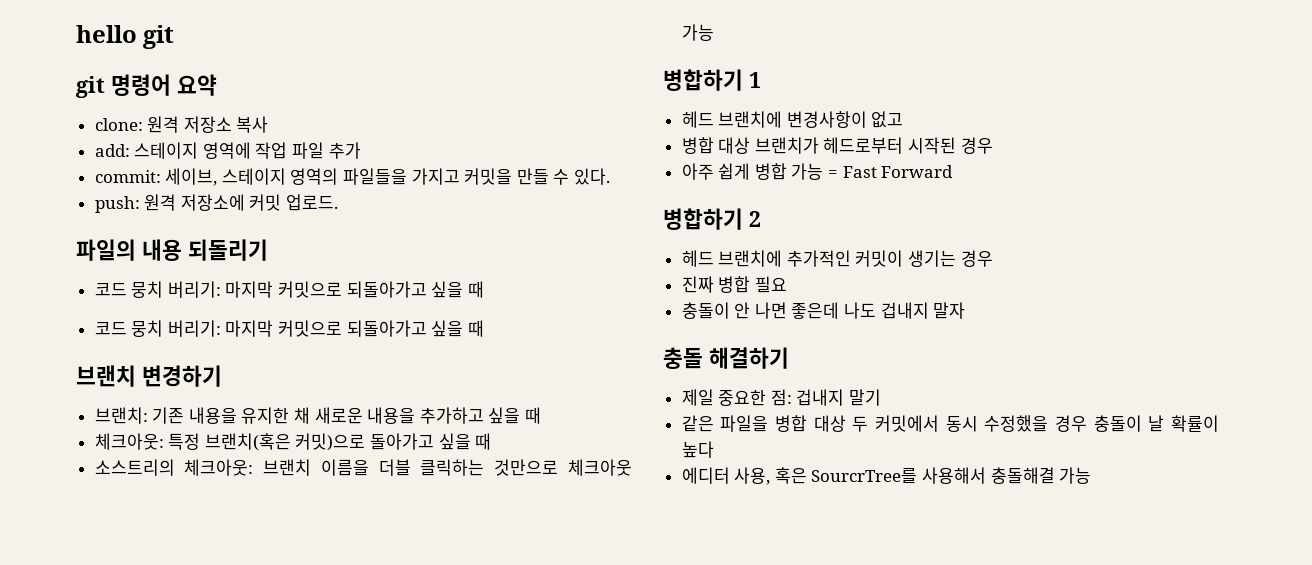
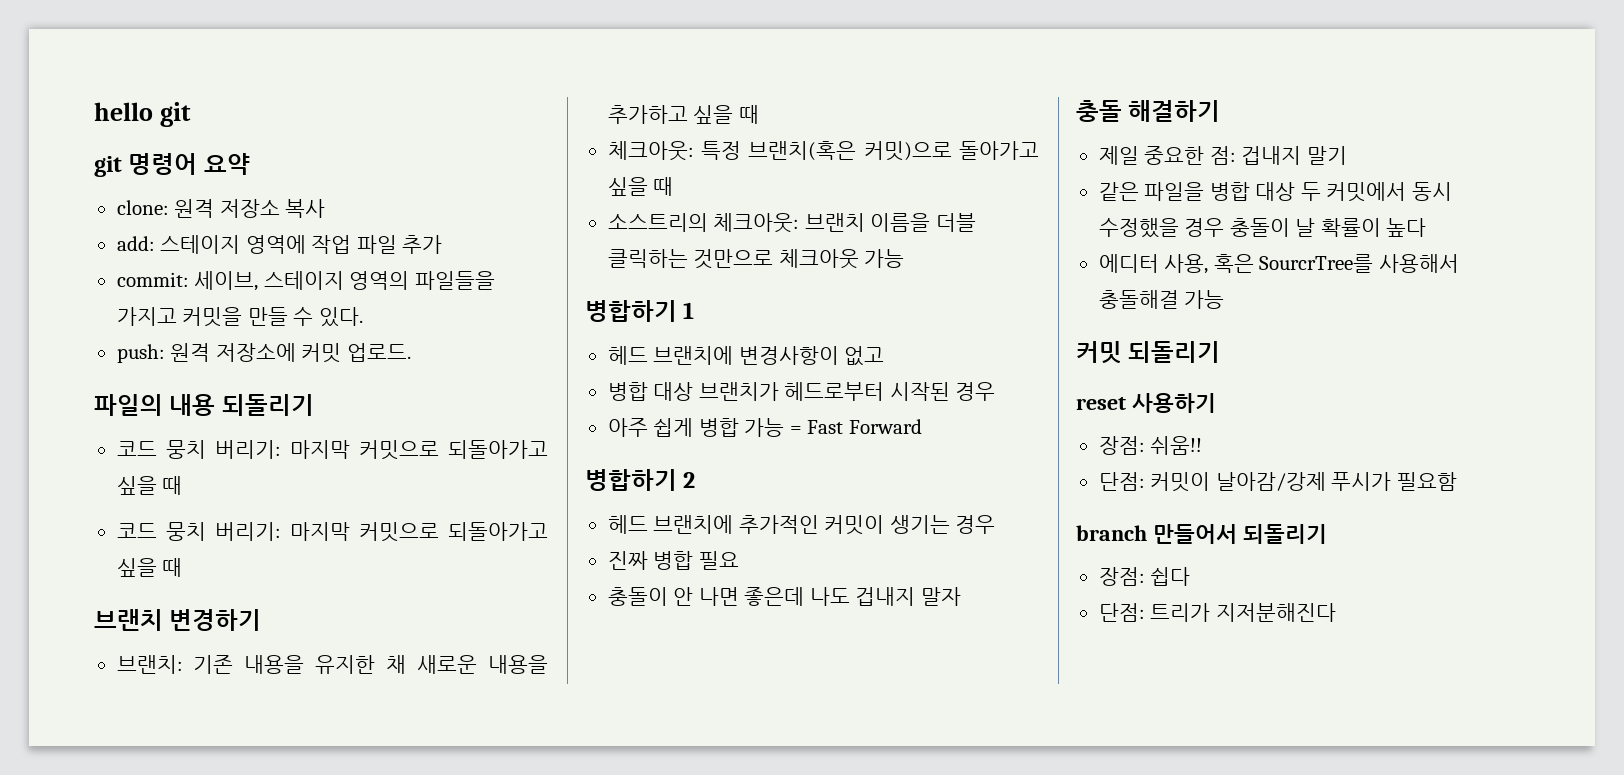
+ 커밋 되돌리기
+ reset 사용하기
+ 장점: 쉬움!!
+ 단점: 커밋이 날아감/강제 푸시가 필요함
+ branch 만들어서 되돌리기
+ 장점: 쉽다
+ 단점: 트리가 지저분해진다

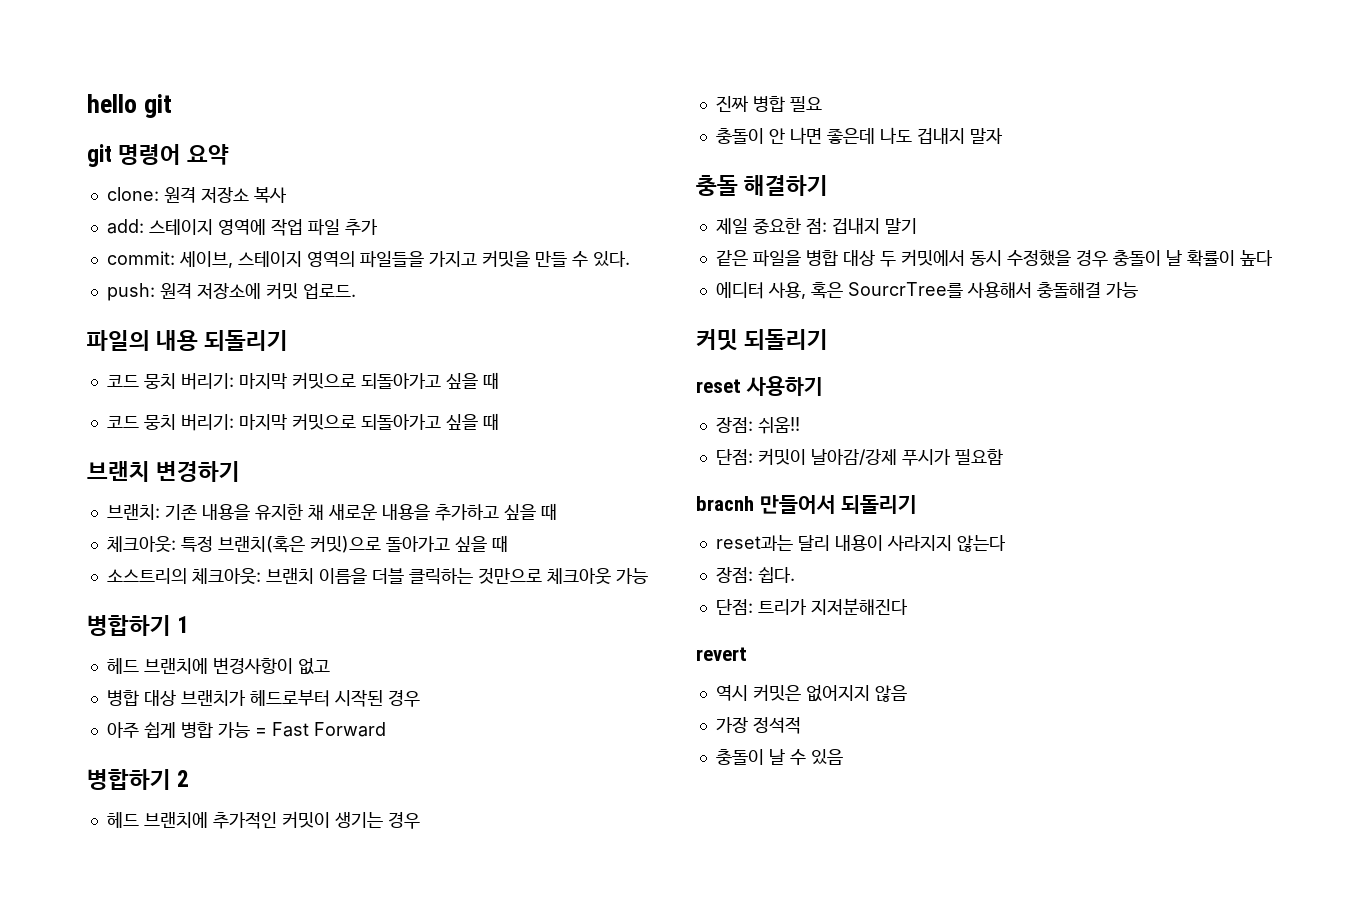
- branch 만들어서 되돌리기
+ bracnh 만들어서 되돌리기
- 장점: 쉽다
+ reset과는 달리 내용이 사라지지 않는다
+ 장점: 쉽다.
+ revert
+ 역시 커밋은 없어지지 않음
+ 가장 정석적
+ 충돌이 날 수 있음

